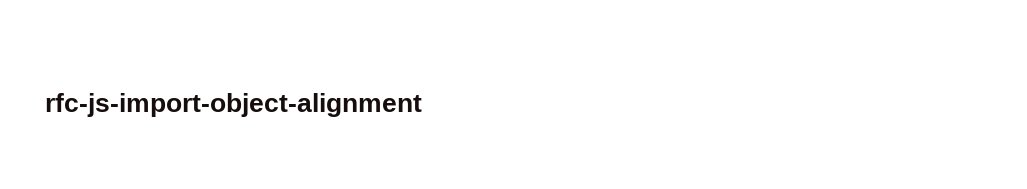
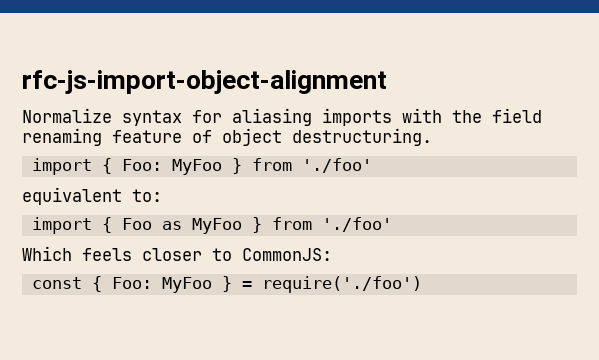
+ Normalize syntax for aliasing imports with the field renaming feature of object destructuring.
+ import { Foo: MyFoo } from './foo'
+ equivalent to:
+ import { Foo as MyFoo } from './foo'
+ Which feels closer to CommonJS:
+ const { Foo: MyFoo } = require('./foo')

